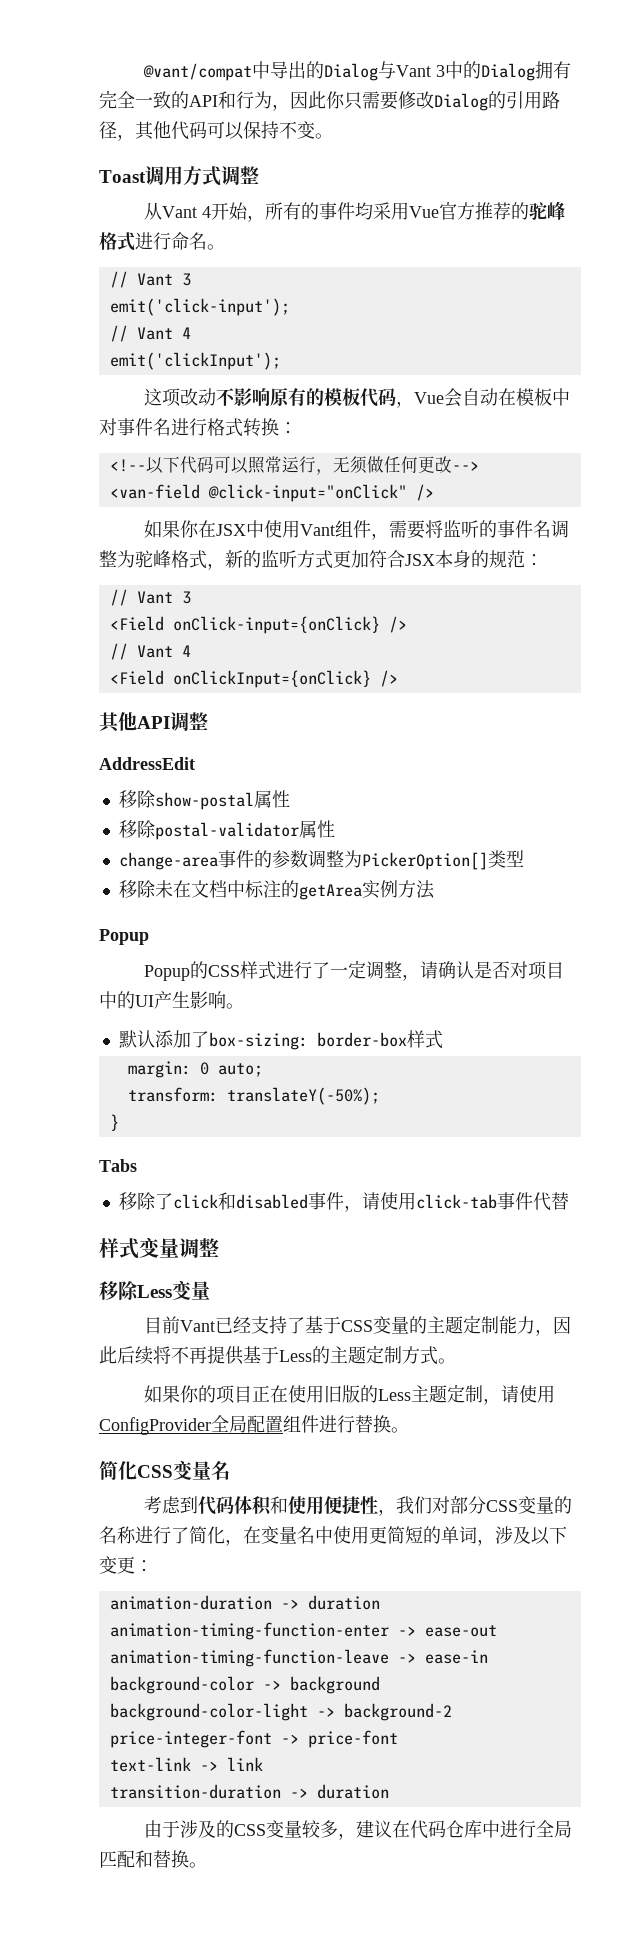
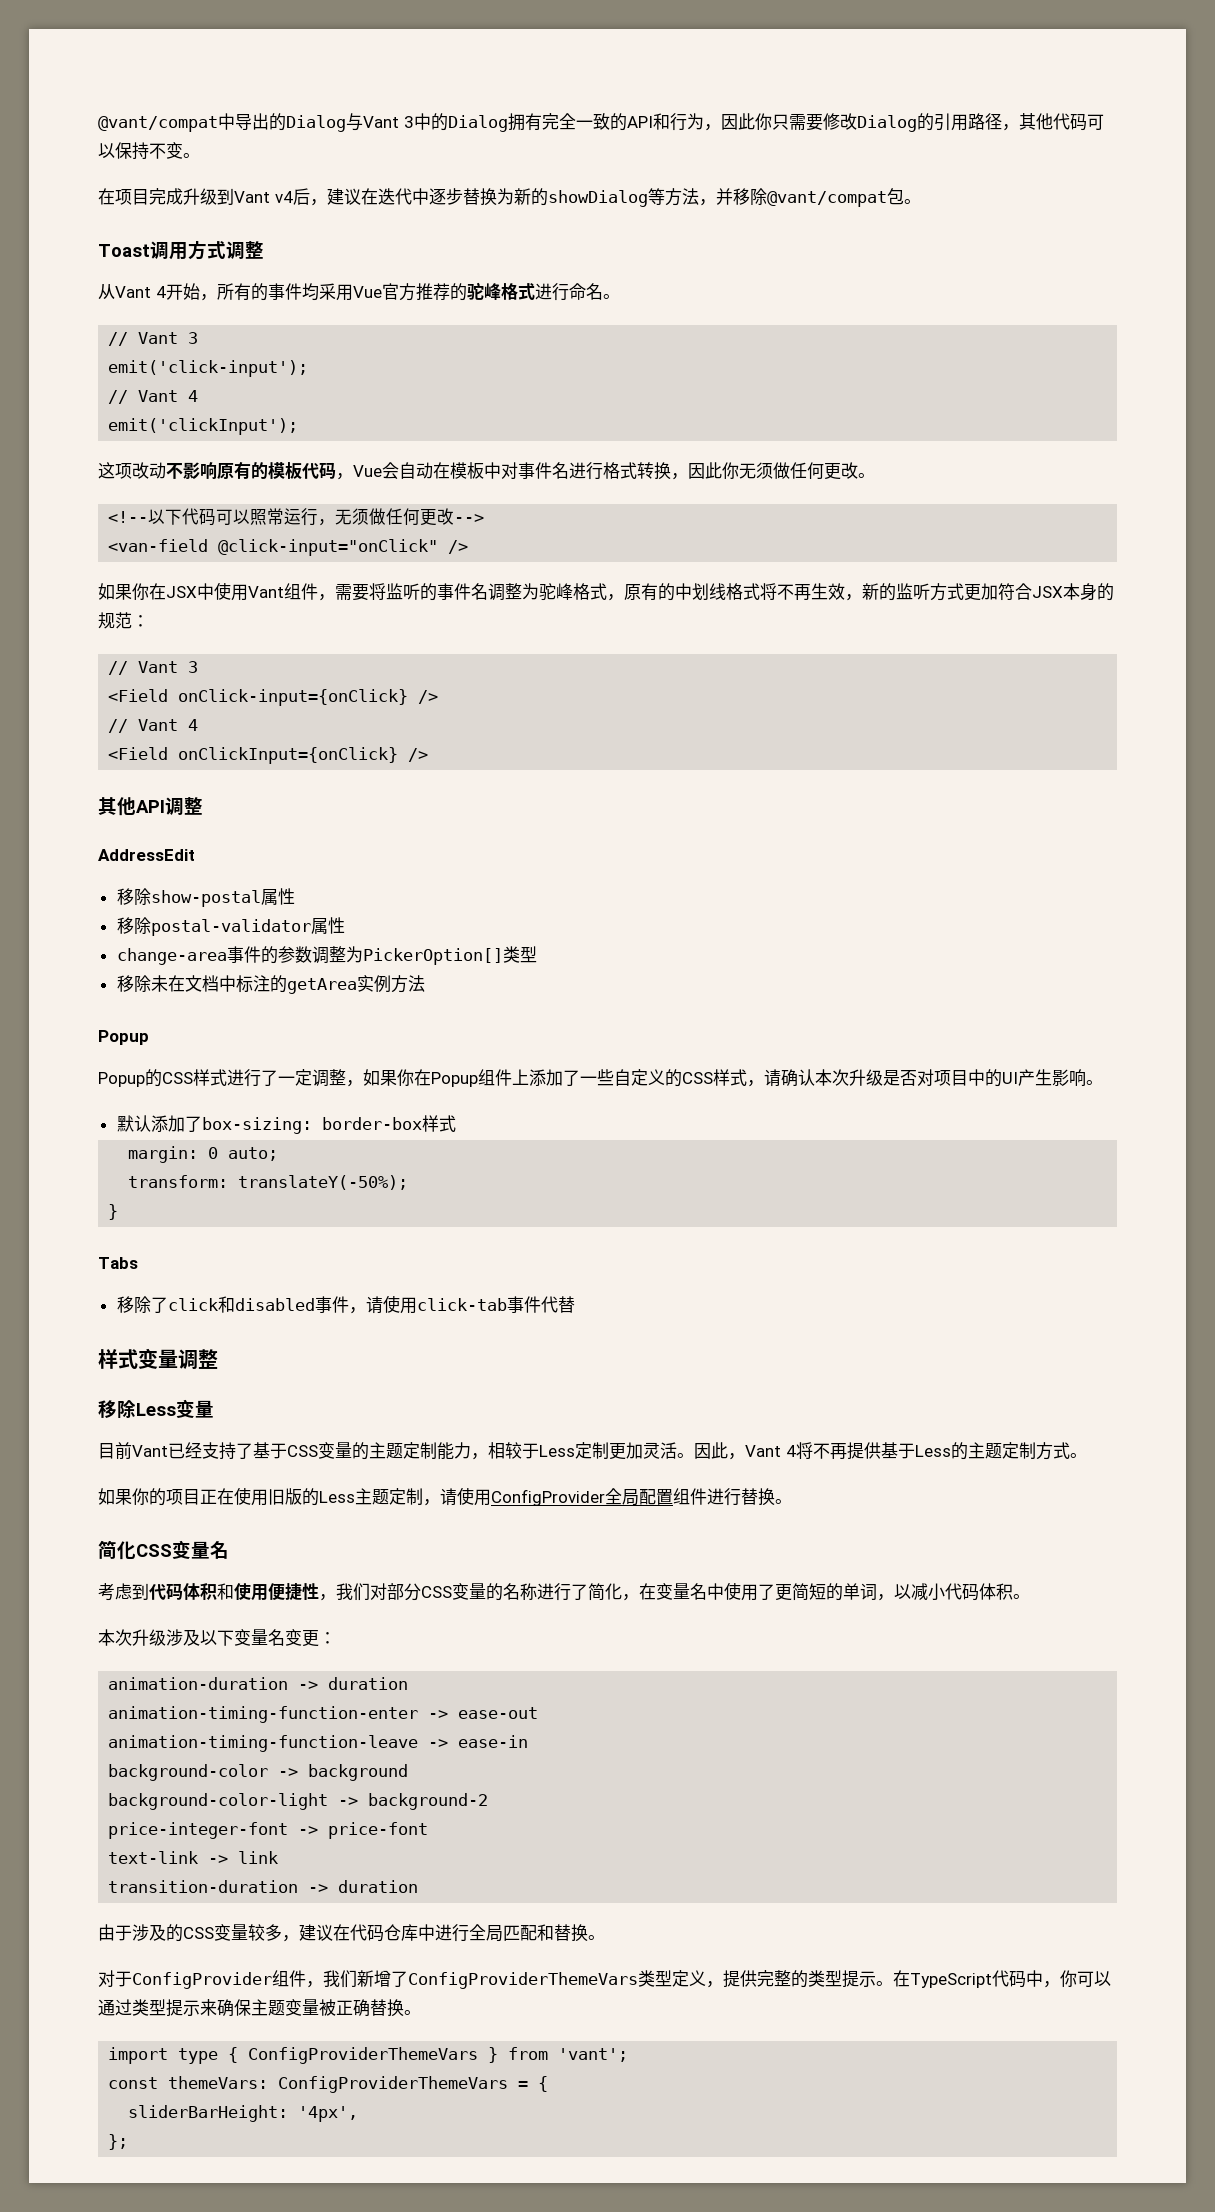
+ 在项目完成升级到Vant v4后，建议在迭代中逐步替换为新的showDialog等方法，并移除@vant/compat包。
- 这项改动不影响原有的模板代码，Vue会自动在模板中对事件名进行格式转换：
+ 这项改动不影响原有的模板代码，Vue会自动在模板中对事件名进行格式转换，因此你无须做任何更改。
- 如果你在JSX中使用Vant组件，需要将监听的事件名调整为驼峰格式，新的监听方式更加符合JSX本身的规范：
+ 如果你在JSX中使用Vant组件，需要将监听的事件名调整为驼峰格式，原有的中划线格式将不再生效，新的监听方式更加符合JSX本身的规范：
- Popup的CSS样式进行了一定调整，请确认是否对项目中的UI产生影响。
+ Popup的CSS样式进行了一定调整，如果你在Popup组件上添加了一些自定义的CSS样式，请确认本次升级是否对项目中的UI产生影响。
- 目前Vant已经支持了基于CSS变量的主题定制能力，因此后续将不再提供基于Less的主题定制方式。
+ 目前Vant已经支持了基于CSS变量的主题定制能力，相较于Less定制更加灵活。因此，Vant 4将不再提供基于Less的主题定制方式。
- 考虑到代码体积和使用便捷性，我们对部分CSS变量的名称进行了简化，在变量名中使用更简短的单词，涉及以下变更：
+ 考虑到代码体积和使用便捷性，我们对部分CSS变量的名称进行了简化，在变量名中使用了更简短的单词，以减小代码体积。
+ 本次升级涉及以下变量名变更：
+ 对于ConfigProvider组件，我们新增了ConfigProviderThemeVars类型定义，提供完整的类型提示。在TypeScript代码中，你可以通过类型提示来确保主题变量被正确替换。
+ import type { ConfigProviderThemeVars } from 'vant';
+ const themeVars: ConfigProviderThemeVars = {
+ sliderBarHeight: '4px',
+ };

